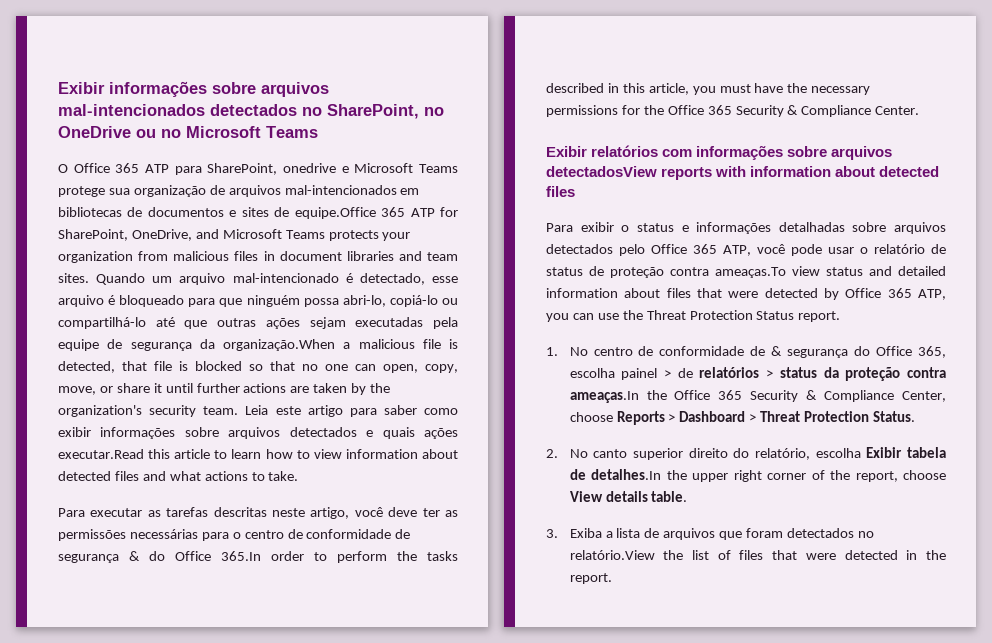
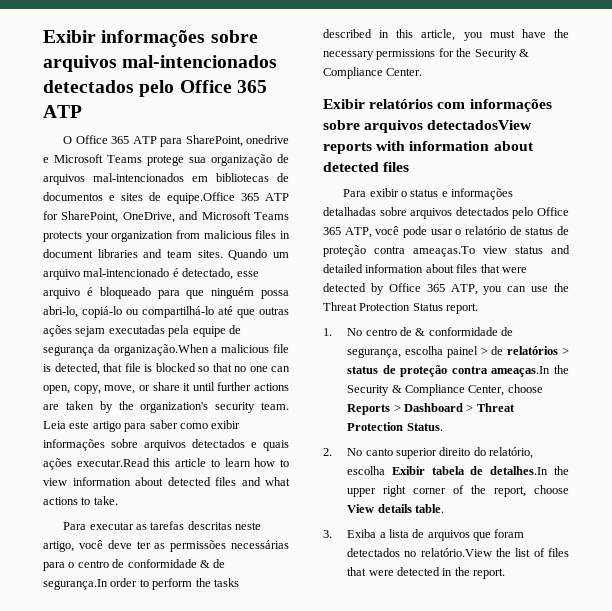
- Exibir informações sobre arquivos mal-intencionados detectados no SharePoint, no OneDrive ou no Microsoft Teams
+ Exibir informações sobre arquivos mal-intencionados detectados pelo Office 365 ATP
- Para executar as tarefas descritas neste artigo, você deve ter as permissões necessárias para o centro de conformidade de segurança & do Office 365.In order to perform the tasks described in this article, you must have the necessary permissions for the Office 365 Security & Compliance Center.
+ Para executar as tarefas descritas neste artigo, você deve ter as permissões necessárias para o centro de conformidade & de segurança.In order to perform the tasks described in this article, you must have the necessary permissions for the Security & Compliance Center.
- 1. No centro de conformidade de & segurança do Office 365, escolha painel > de relatórios > status da proteção contra ameaças.In the Office 365 Security & Compliance Center, choose Reports > Dashboard > Threat Protection Status.
+ 1. No centro de & conformidade de segurança, escolha painel > de relatórios > status de proteção contra ameaças.In the Security & Compliance Center, choose Reports > Dashboard > Threat Protection Status.

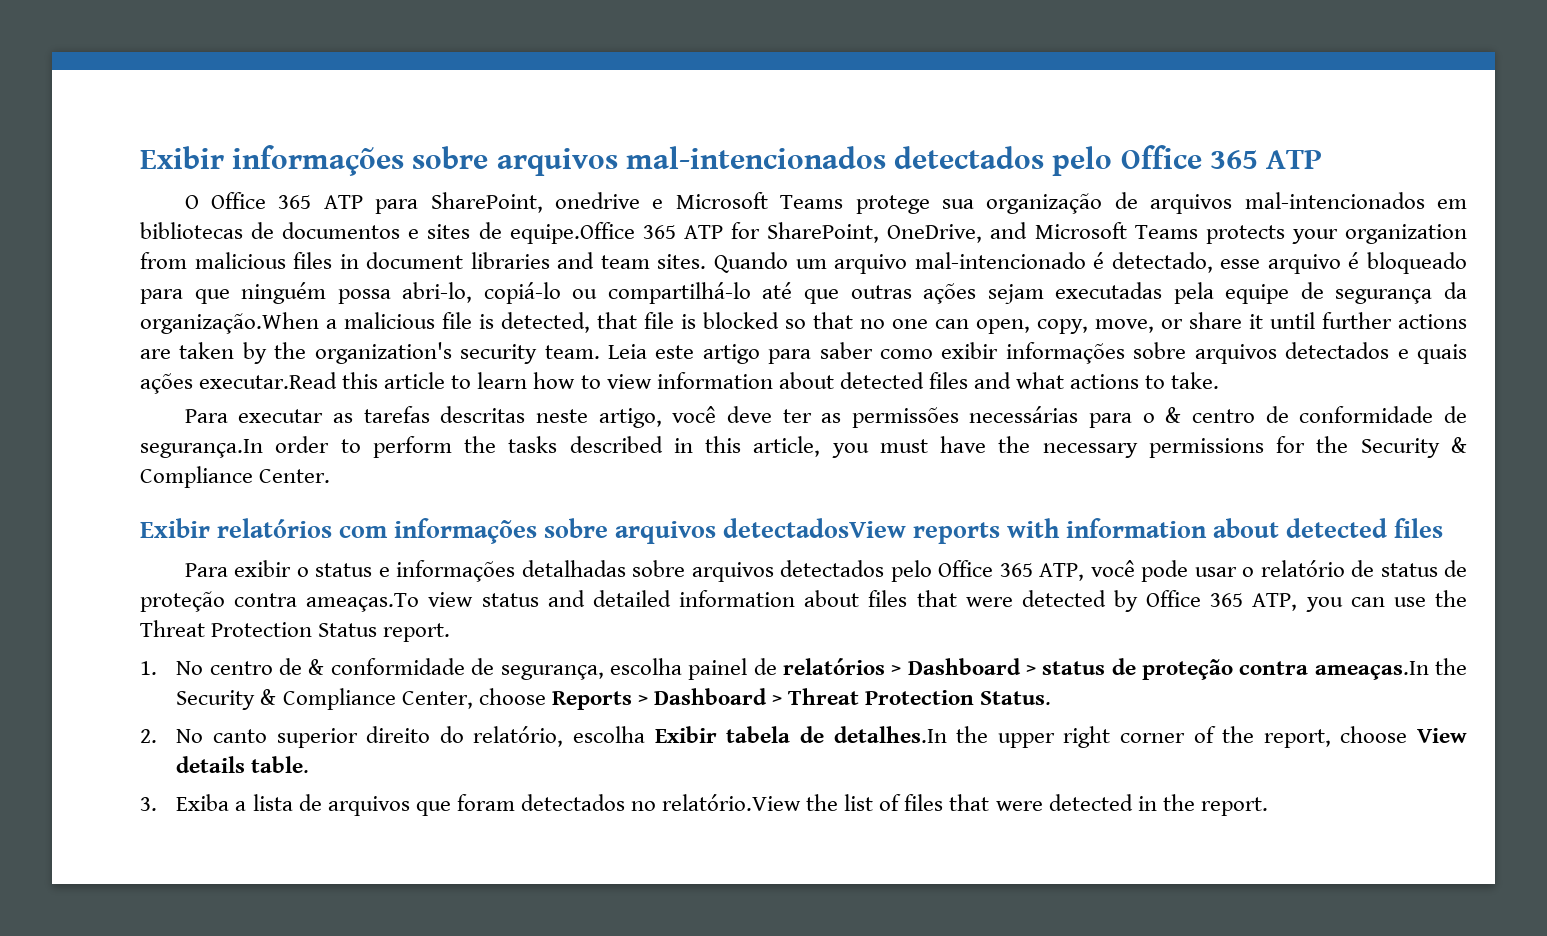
- Para executar as tarefas descritas neste artigo, você deve ter as permissões necessárias para o centro de conformidade & de segurança.In order to perform the tasks described in this article, you must have the necessary permissions for the Security & Compliance Center.
+ Para executar as tarefas descritas neste artigo, você deve ter as permissões necessárias para o & centro de conformidade de segurança.In order to perform the tasks described in this article, you must have the necessary permissions for the Security & Compliance Center.
- 1. No centro de & conformidade de segurança, escolha painel > de relatórios > status de proteção contra ameaças.In the Security & Compliance Center, choose Reports > Dashboard > Threat Protection Status.
+ 1. No centro de & conformidade de segurança, escolha painel de relatórios > Dashboard > status de proteção contra ameaças.In the Security & Compliance Center, choose Reports > Dashboard > Threat Protection Status.

